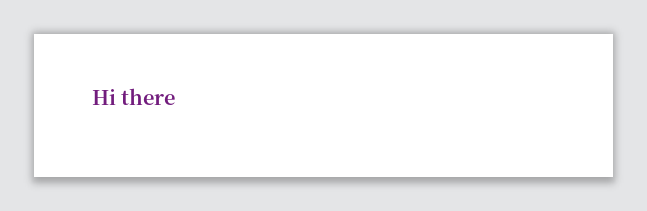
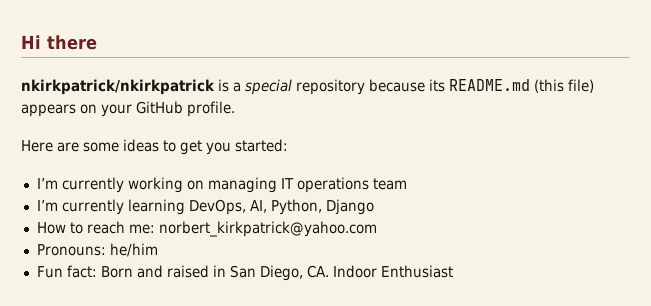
+ nkirkpatrick/nkirkpatrick is a special repository because its README.md (this file) appears on your GitHub profile.
+ Here are some ideas to get you started:
+ I’m currently working on managing IT operations team
+ I’m currently learning DevOps, AI, Python, Django
+ How to reach me: norbert_kirkpatrick@yahoo.com
+ Pronouns: he/him
+ Fun fact: Born and raised in San Diego, CA. Indoor Enthusiast

